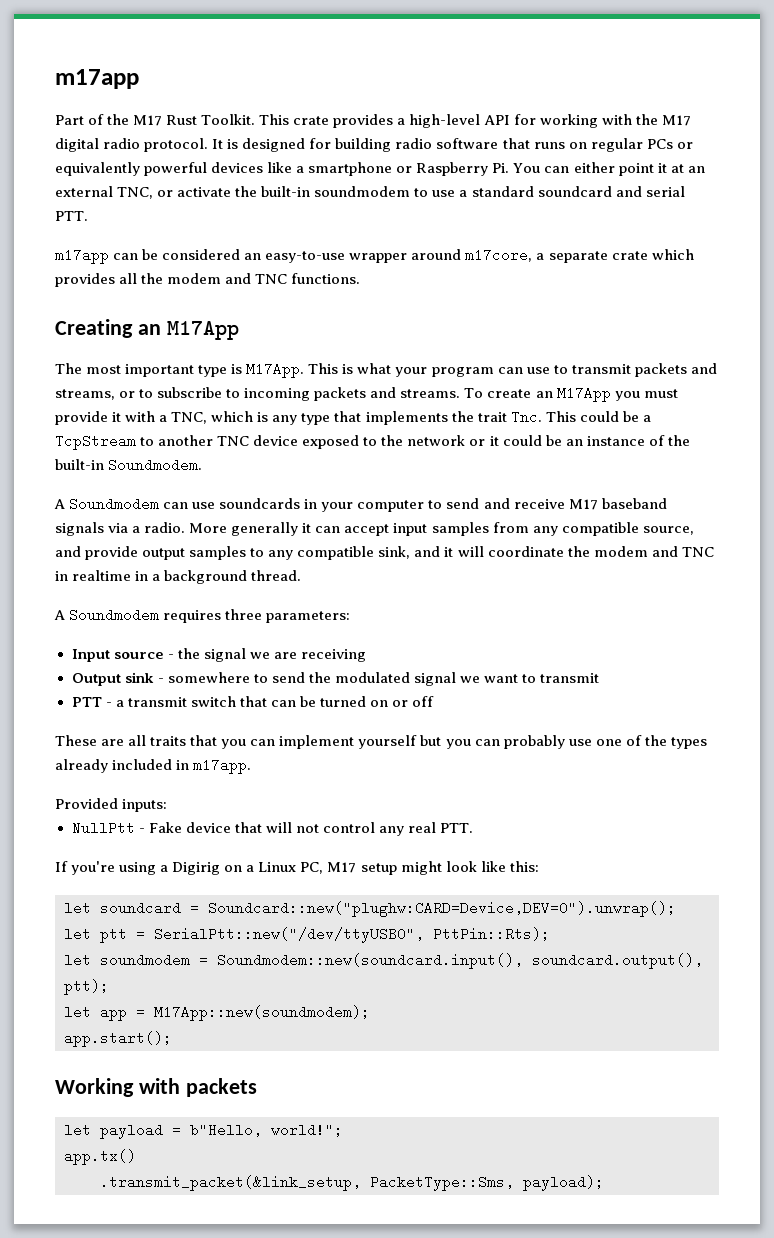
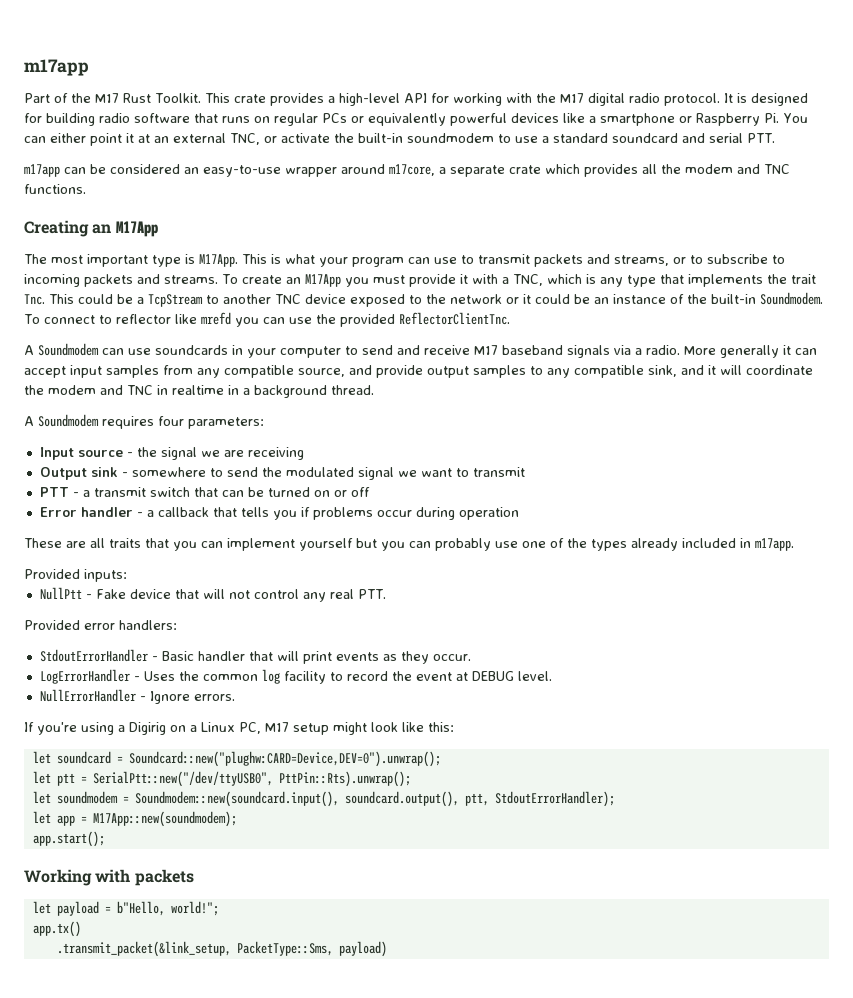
+ To connect to reflector like mrefd you can use the provided ReflectorClientTnc.
- A Soundmodem requires three parameters:
+ A Soundmodem requires four parameters:
+ Error handler - a callback that tells you if problems occur during operation
+ Provided error handlers:
+ StdoutErrorHandler - Basic handler that will print events as they occur.
+ LogErrorHandler - Uses the common log facility to record the event at DEBUG level.
+ NullErrorHandler - Ignore errors.
- let ptt = SerialPtt::new("/dev/ttyUSB0", PttPin::Rts);
+ let ptt = SerialPtt::new("/dev/ttyUSB0", PttPin::Rts).unwrap();
- let soundmodem = Soundmodem::new(soundcard.input(), soundcard.output(), ptt);
+ let soundmodem = Soundmodem::new(soundcard.input(), soundcard.output(), ptt, StdoutErrorHandler);
- .transmit_packet(&link_setup, PacketType::Sms, payload);
+ .transmit_packet(&link_setup, PacketType::Sms, payload)

